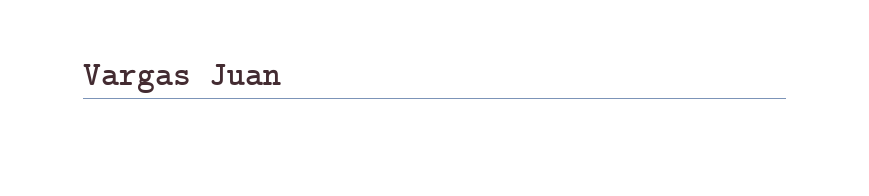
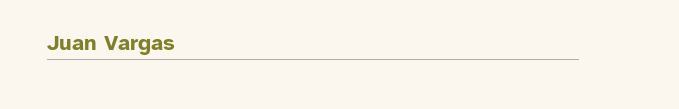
- Vargas Juan
+ Juan Vargas

